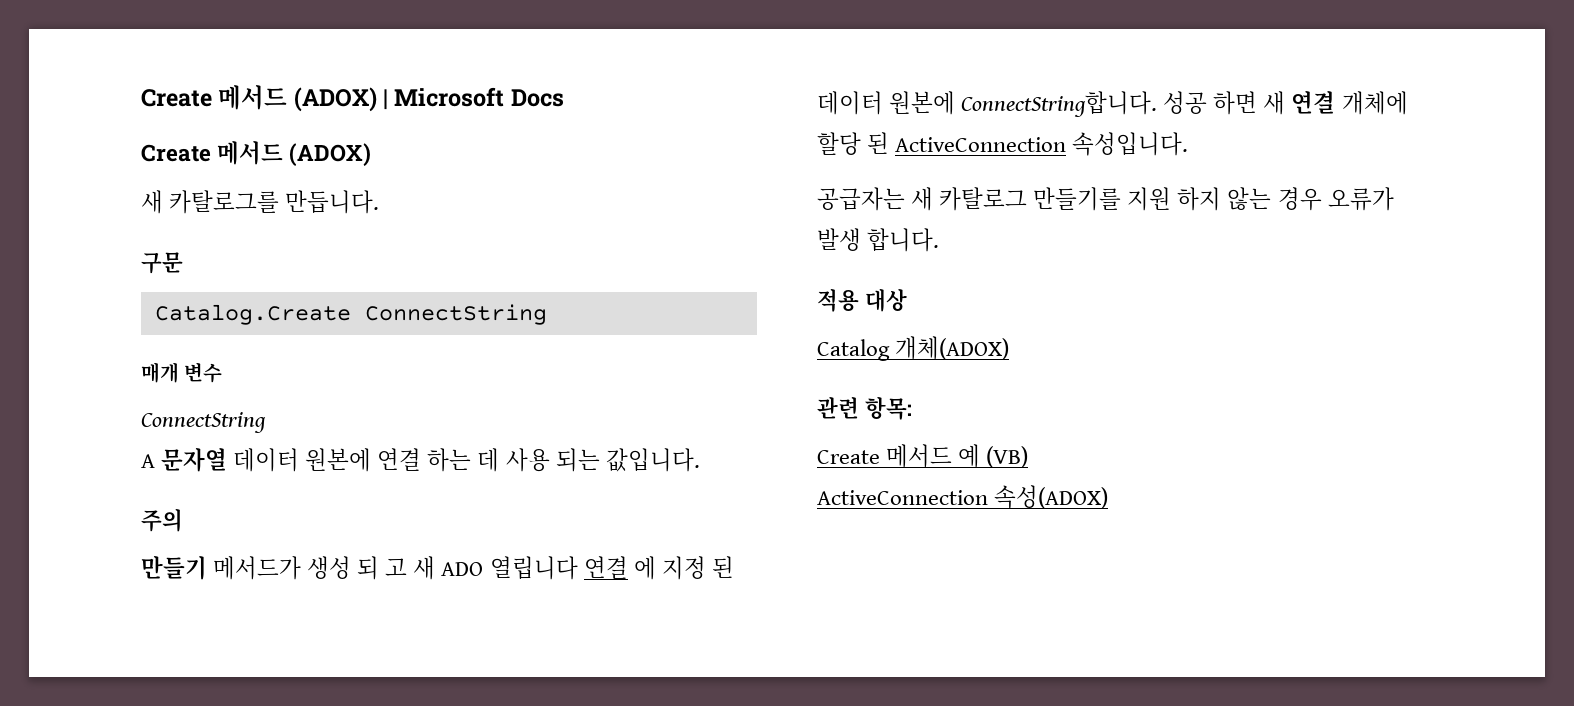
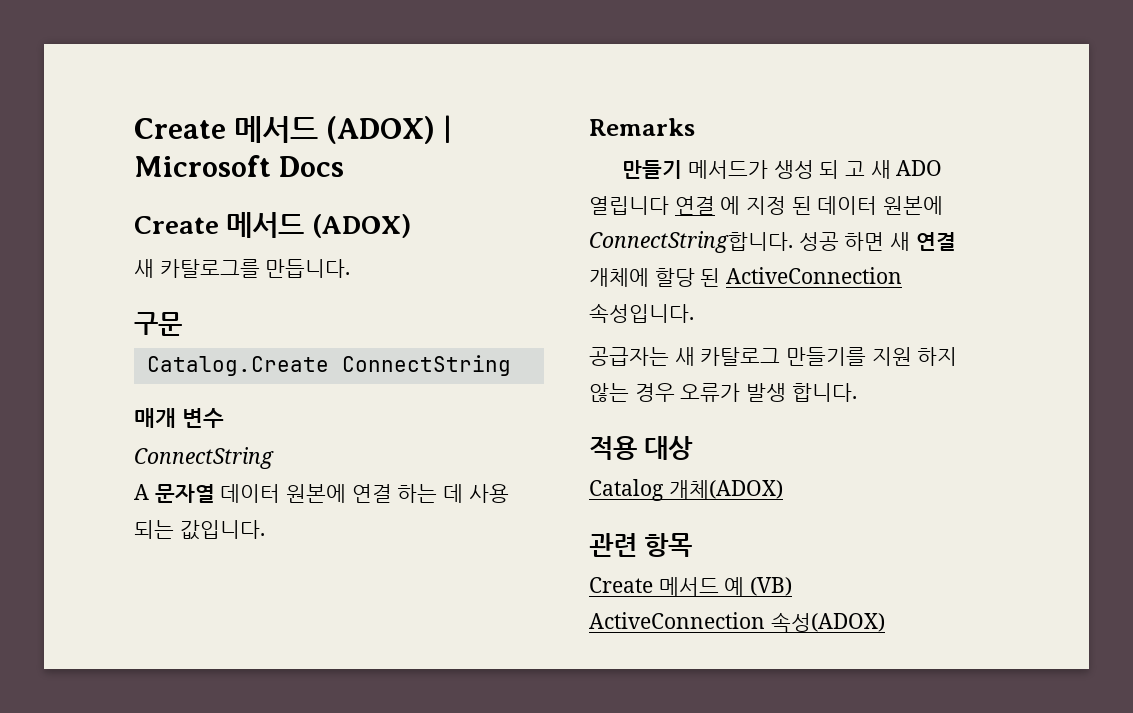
- 주의
+ Remarks
- 관련 항목:
+ 관련 항목

